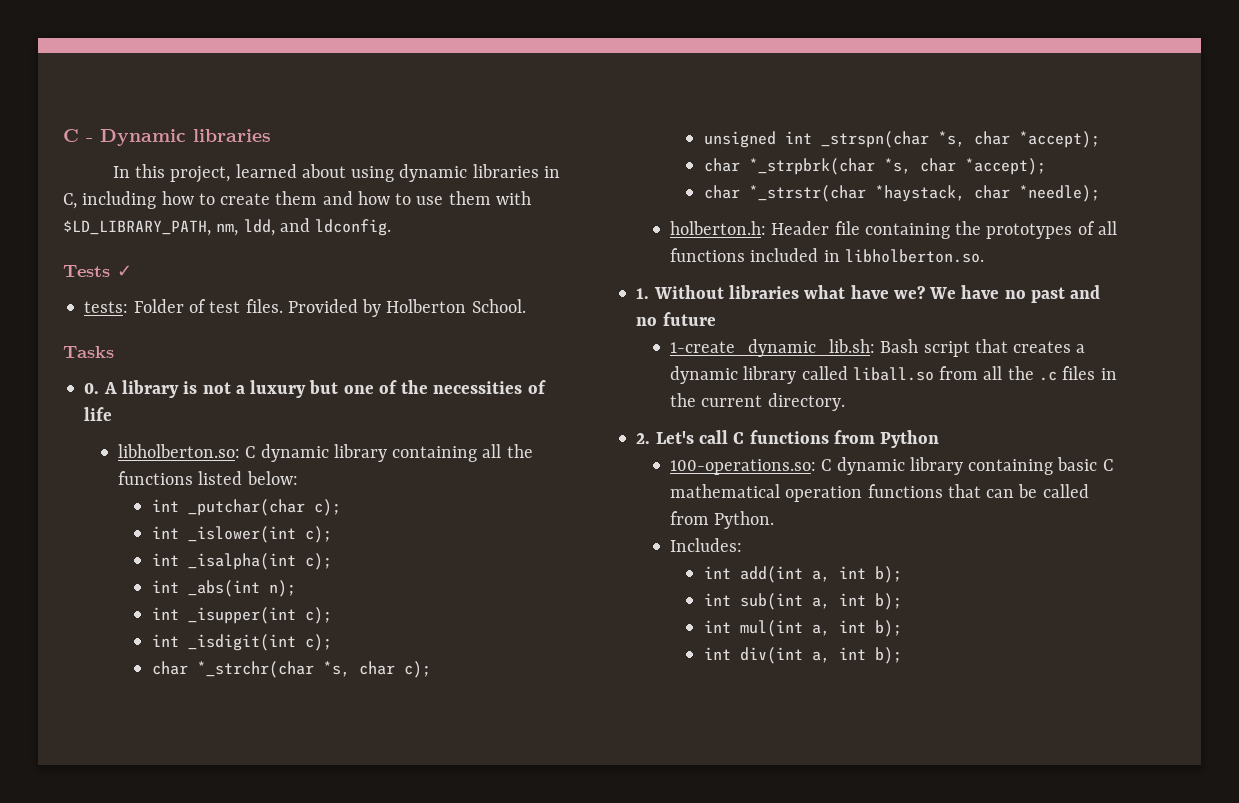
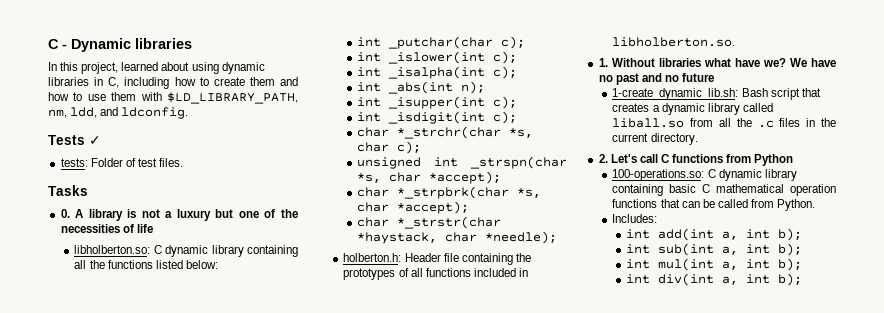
- Provided by Holberton School.

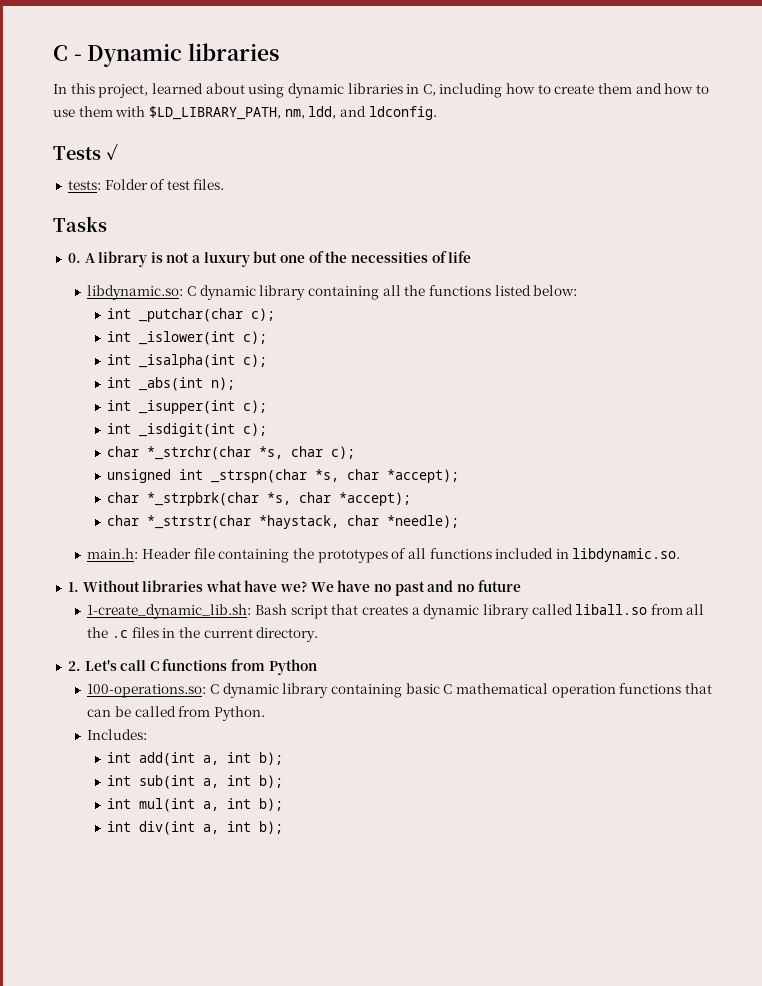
- libholberton.so: C dynamic library containing all the functions listed below:
+ libdynamic.so: C dynamic library containing all the functions listed below:
- holberton.h: Header file containing the prototypes of all functions included in libholberton.so.
+ main.h: Header file containing the prototypes of all functions included in libdynamic.so.

